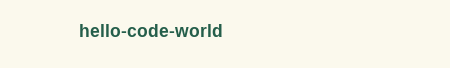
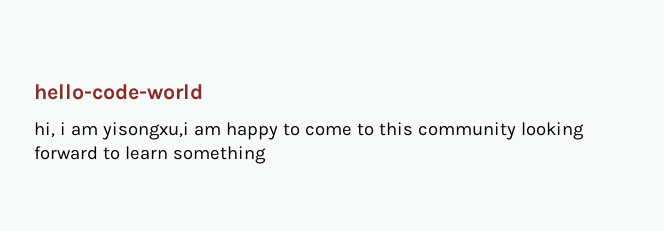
+ hi, i am yisongxu,i am happy to come to this community looking forward to learn something

